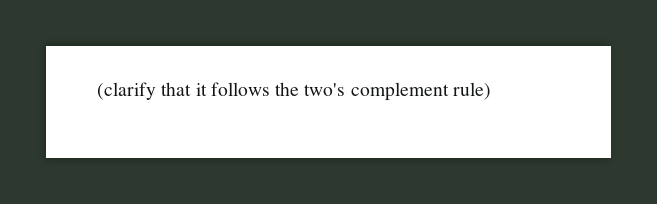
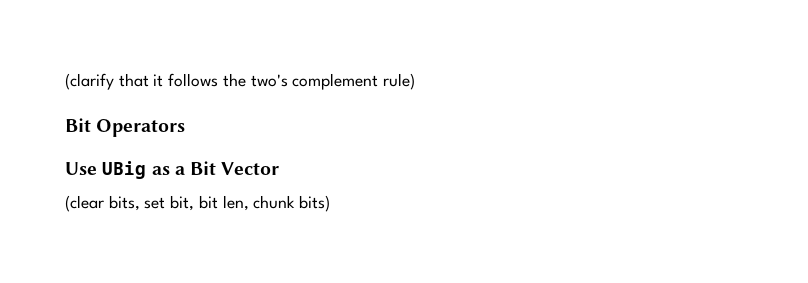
+ Bit Operators
+ Use UBig as a Bit Vector
+ (clear bits, set bit, bit len, chunk bits)

